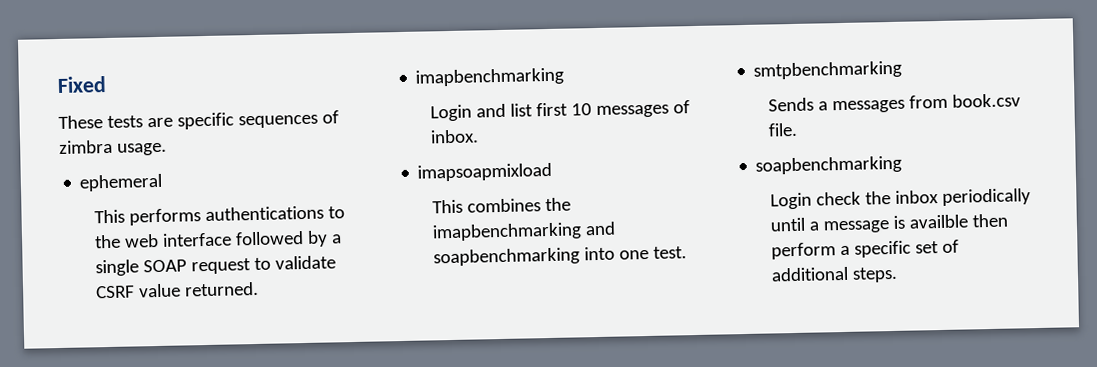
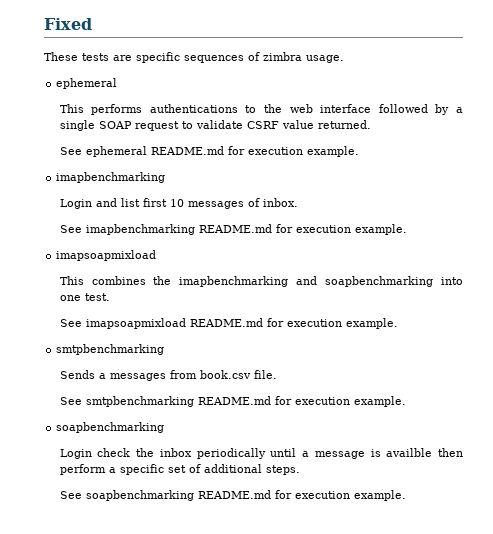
+ See ephemeral README.md for execution example.
+ See imapbenchmarking README.md for execution example.
+ See imapsoapmixload README.md for execution example.
+ See smtpbenchmarking README.md for execution example.
+ See soapbenchmarking README.md for execution example.

